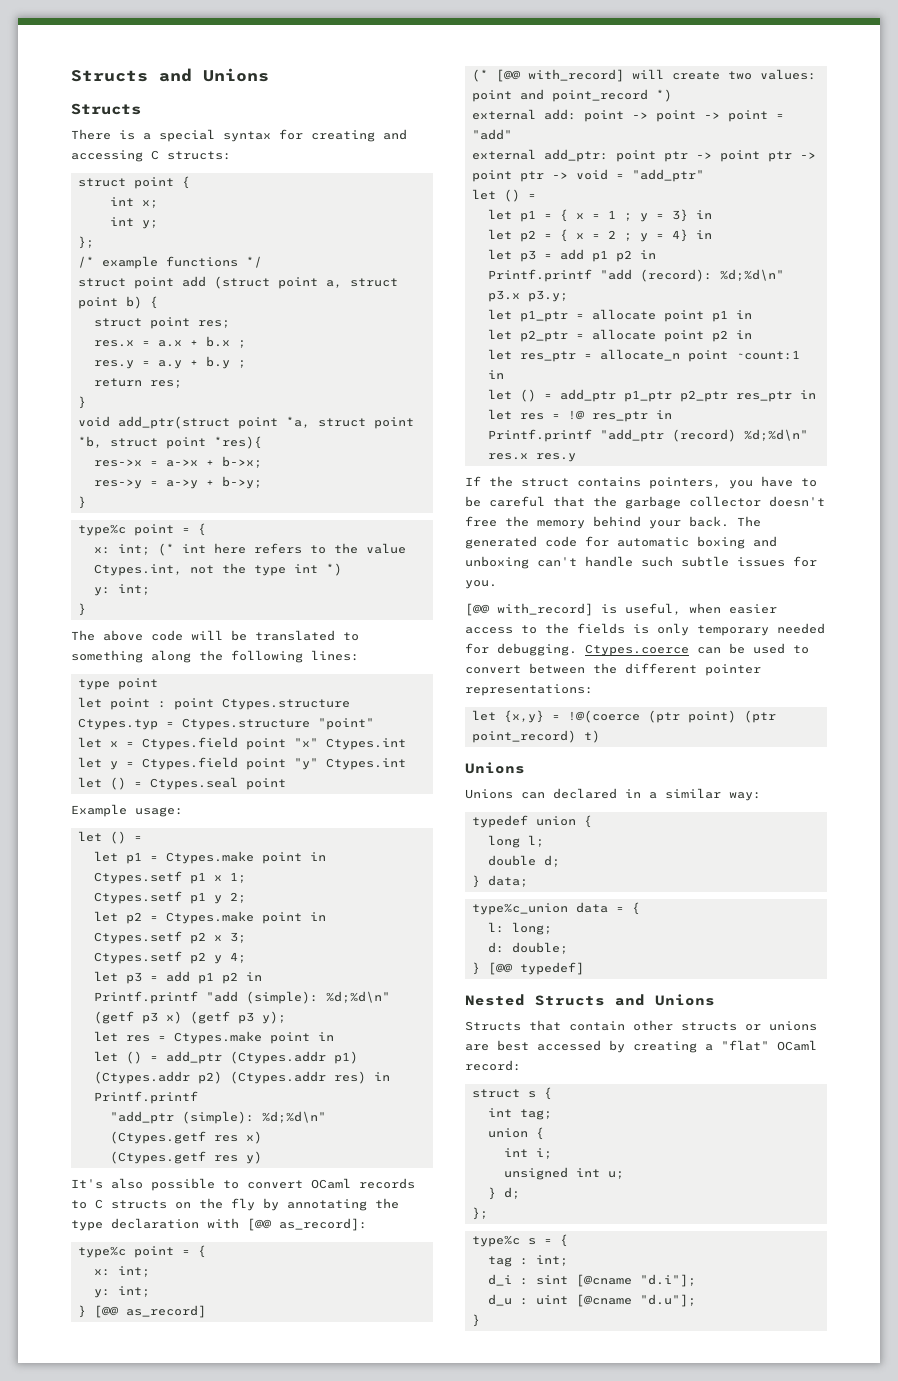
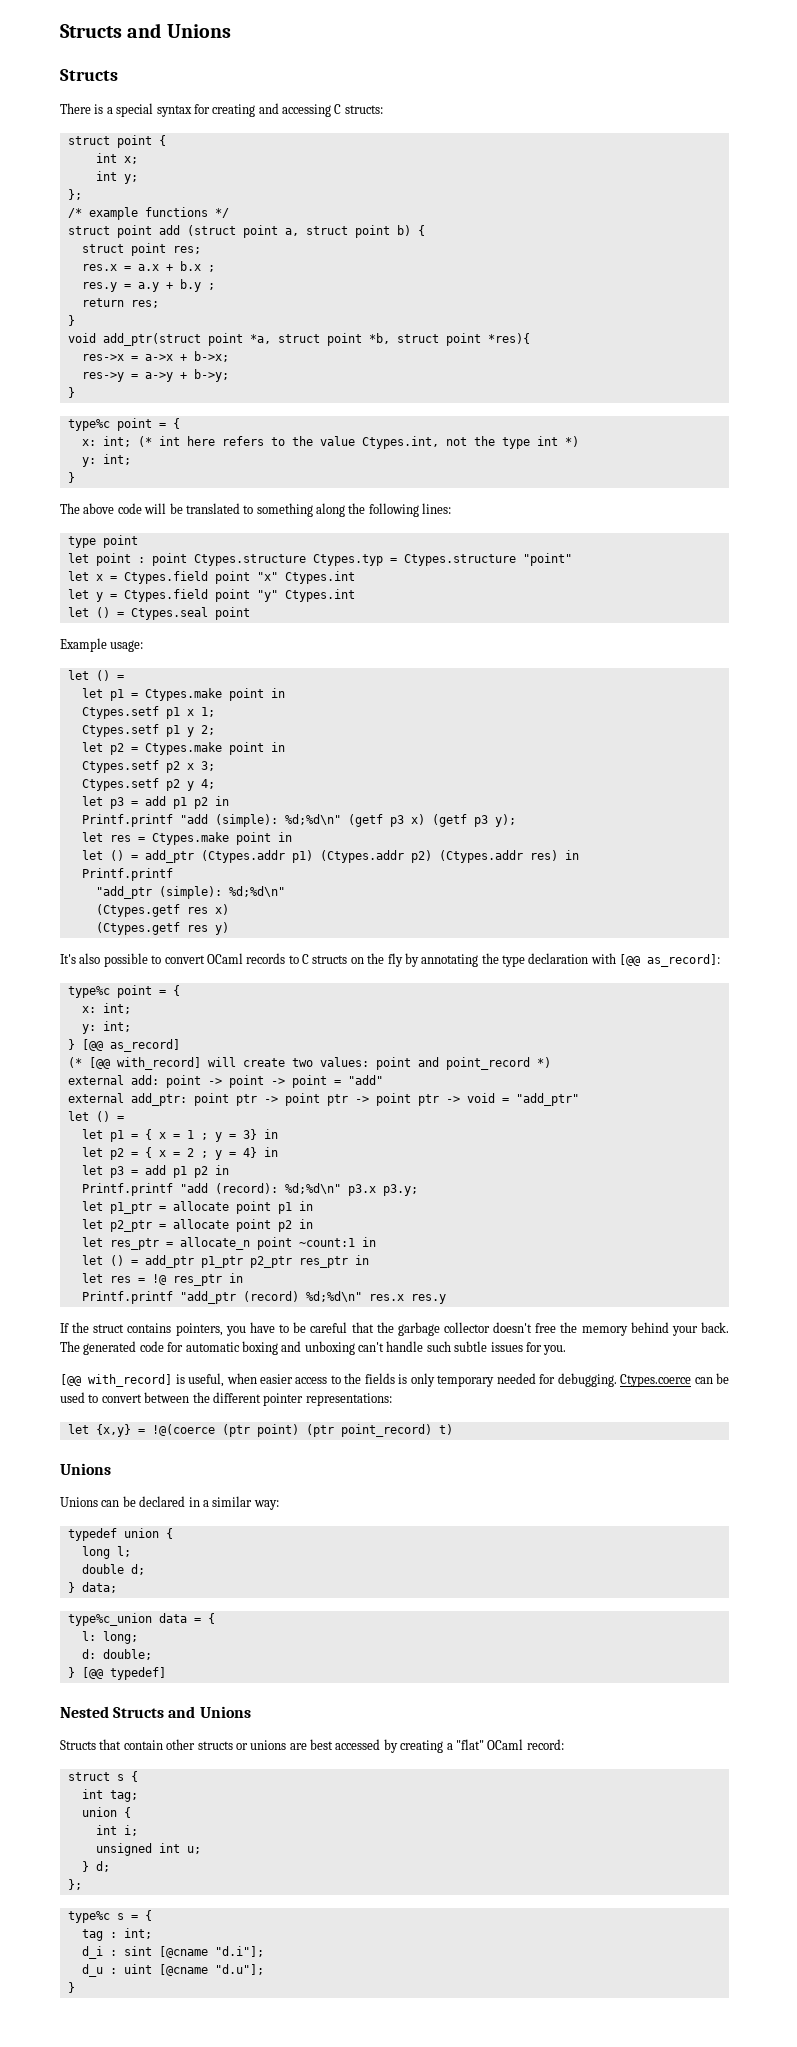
- Unions can declared in a similar way:
+ Unions can be declared in a similar way:

